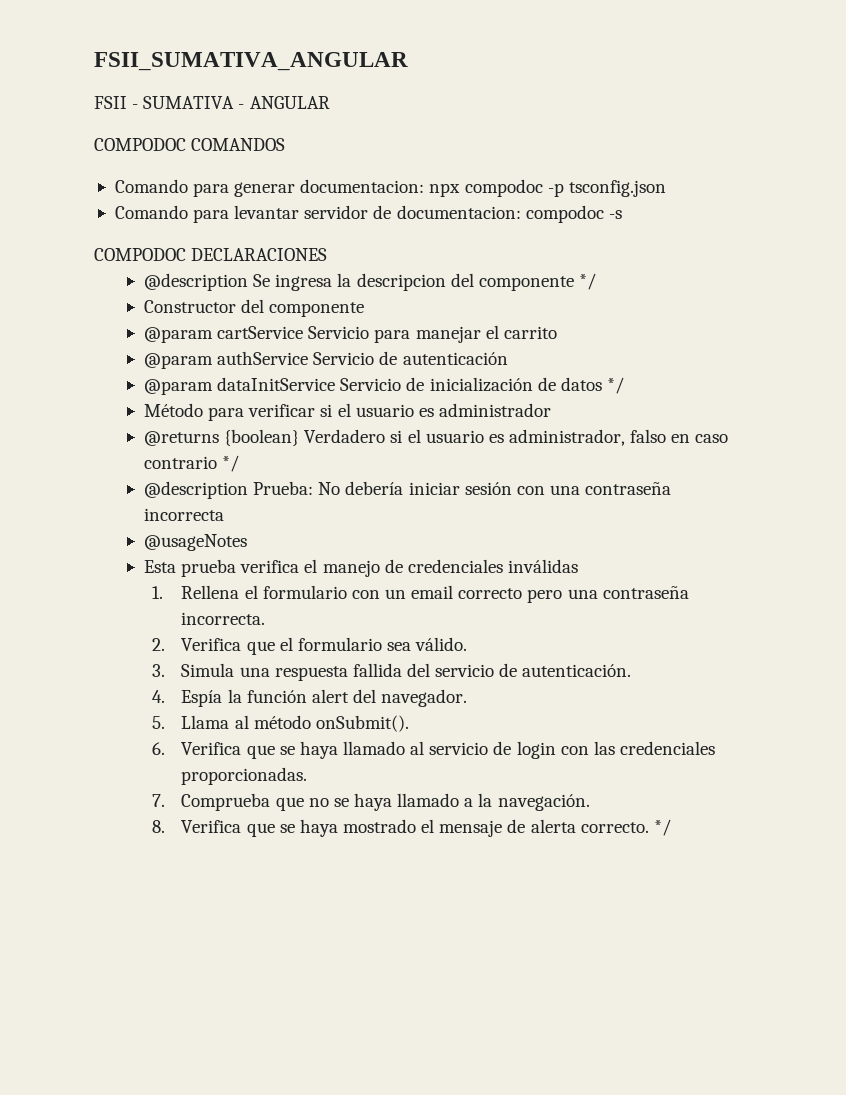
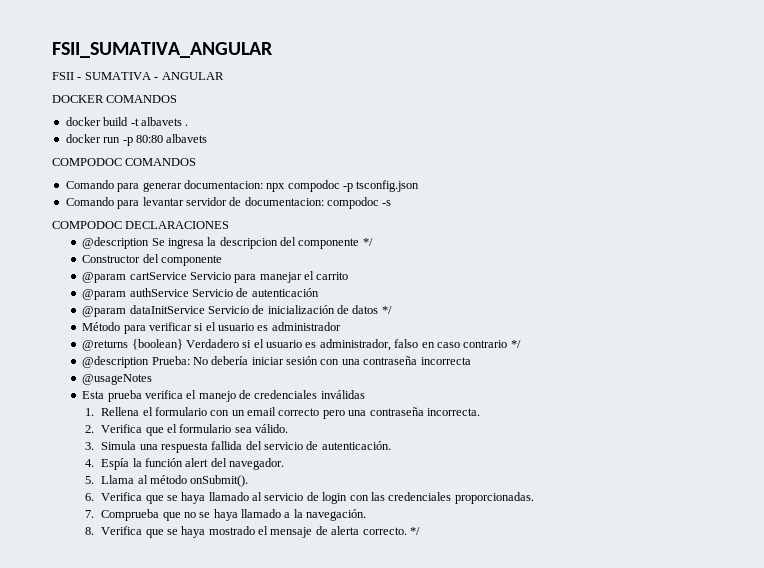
+ DOCKER COMANDOS
+ docker build -t albavets .
+ docker run -p 80:80 albavets

